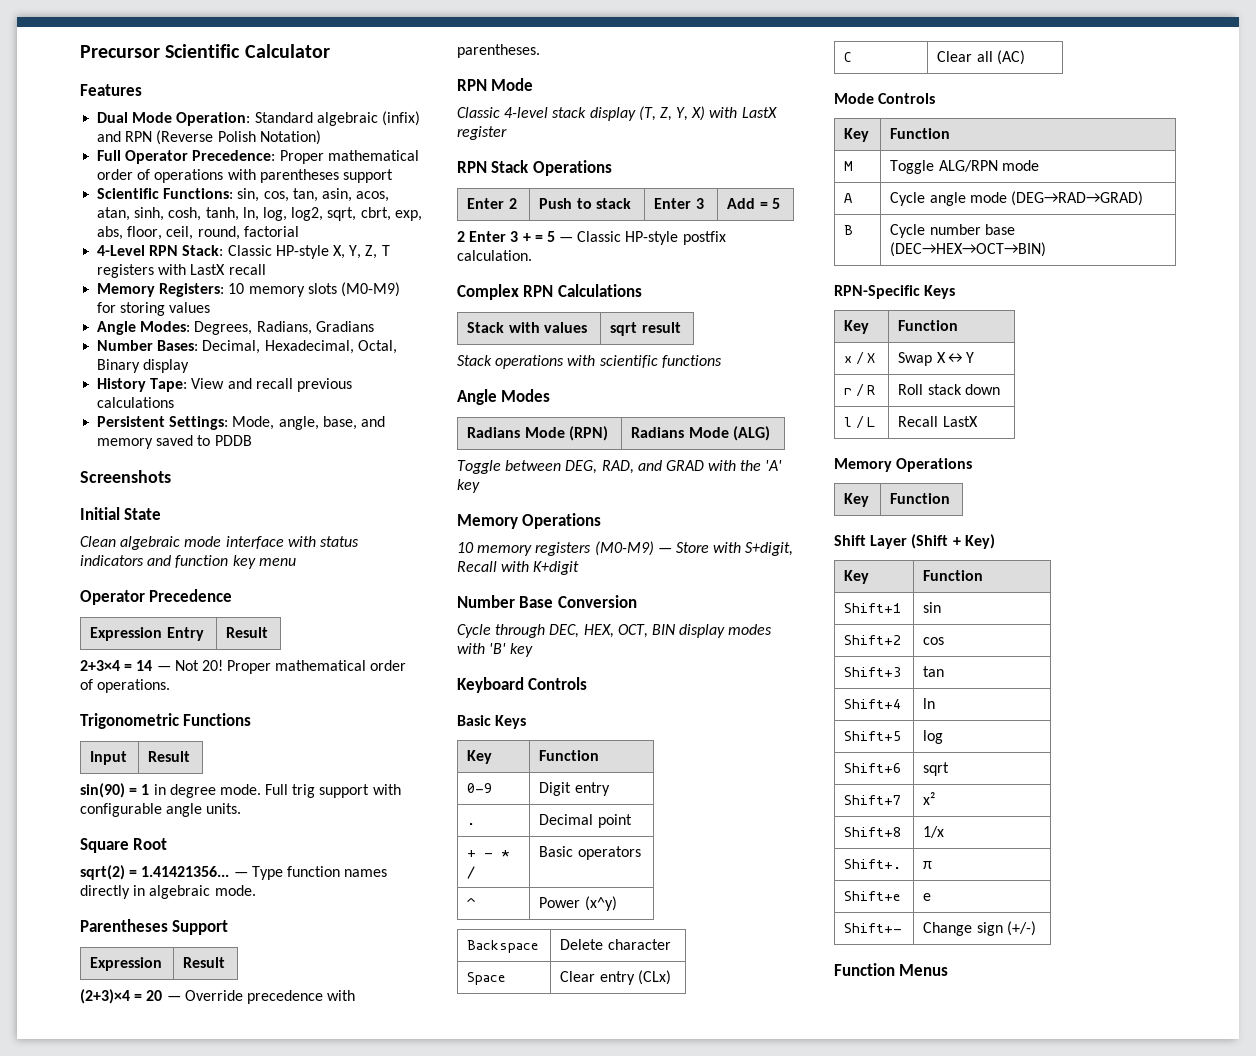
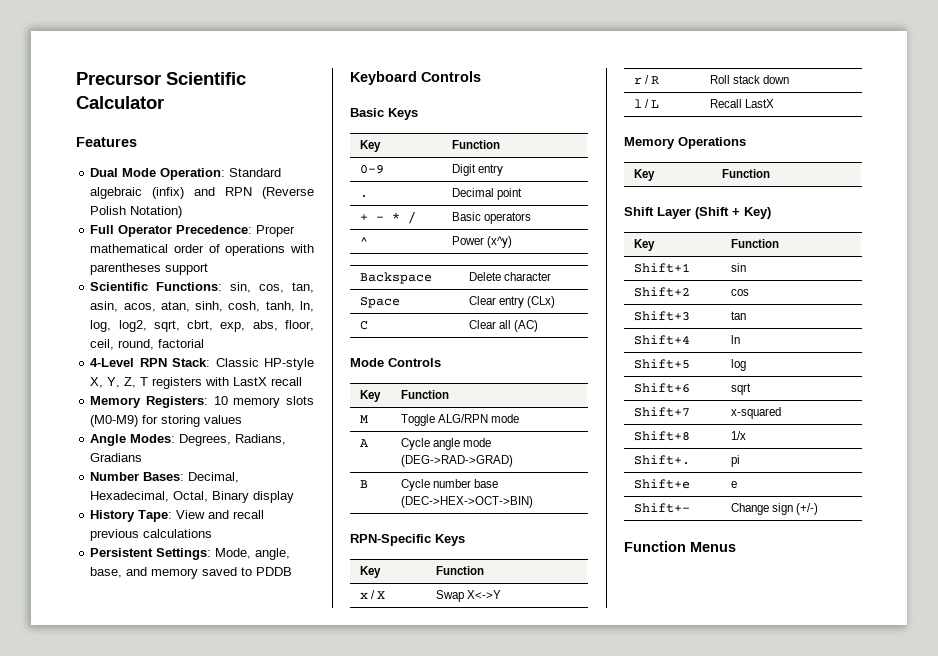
- Screenshots
- Initial State
- Clean algebraic mode interface with status indicators and function key menu
- Operator Precedence
- Expression Entry | Result
- 2+3×4 = 14 — Not 20! Proper mathematical order of operations.
- Trigonometric Functions
- Input | Result
- sin(90) = 1 in degree mode. Full trig support with configurable angle units.
- Square Root
- sqrt(2) = 1.41421356... — Type function names directly in algebraic mode.
- Parentheses Support
- Expression | Result
- (2+3)×4 = 20 — Override precedence with parentheses.
- RPN Mode
- Classic 4-level stack display (T, Z, Y, X) with LastX register
- RPN Stack Operations
- Enter 2 | Push to stack | Enter 3 | Add = 5
- 2 Enter 3 + = 5 — Classic HP-style postfix calculation.
- Complex RPN Calculations
- Stack with values | sqrt result
- Stack operations with scientific functions
- Angle Modes
- Radians Mode (RPN) | Radians Mode (ALG)
- Toggle between DEG, RAD, and GRAD with the 'A' key
- Memory Operations
- 10 memory registers (M0-M9) — Store with S+digit, Recall with K+digit
- Number Base Conversion
- Cycle through DEC, HEX, OCT, BIN display modes with 'B' key
- A | Cycle angle mode (DEG→RAD→GRAD)
+ A | Cycle angle mode (DEG->RAD->GRAD)
- B | Cycle number base (DEC→HEX→OCT→BIN)
+ B | Cycle number base (DEC->HEX->OCT->BIN)
- x / X | Swap X↔Y
+ x / X | Swap X<->Y
- Shift+7 | x²
+ Shift+7 | x-squared
- Shift+. | π
+ Shift+. | pi

